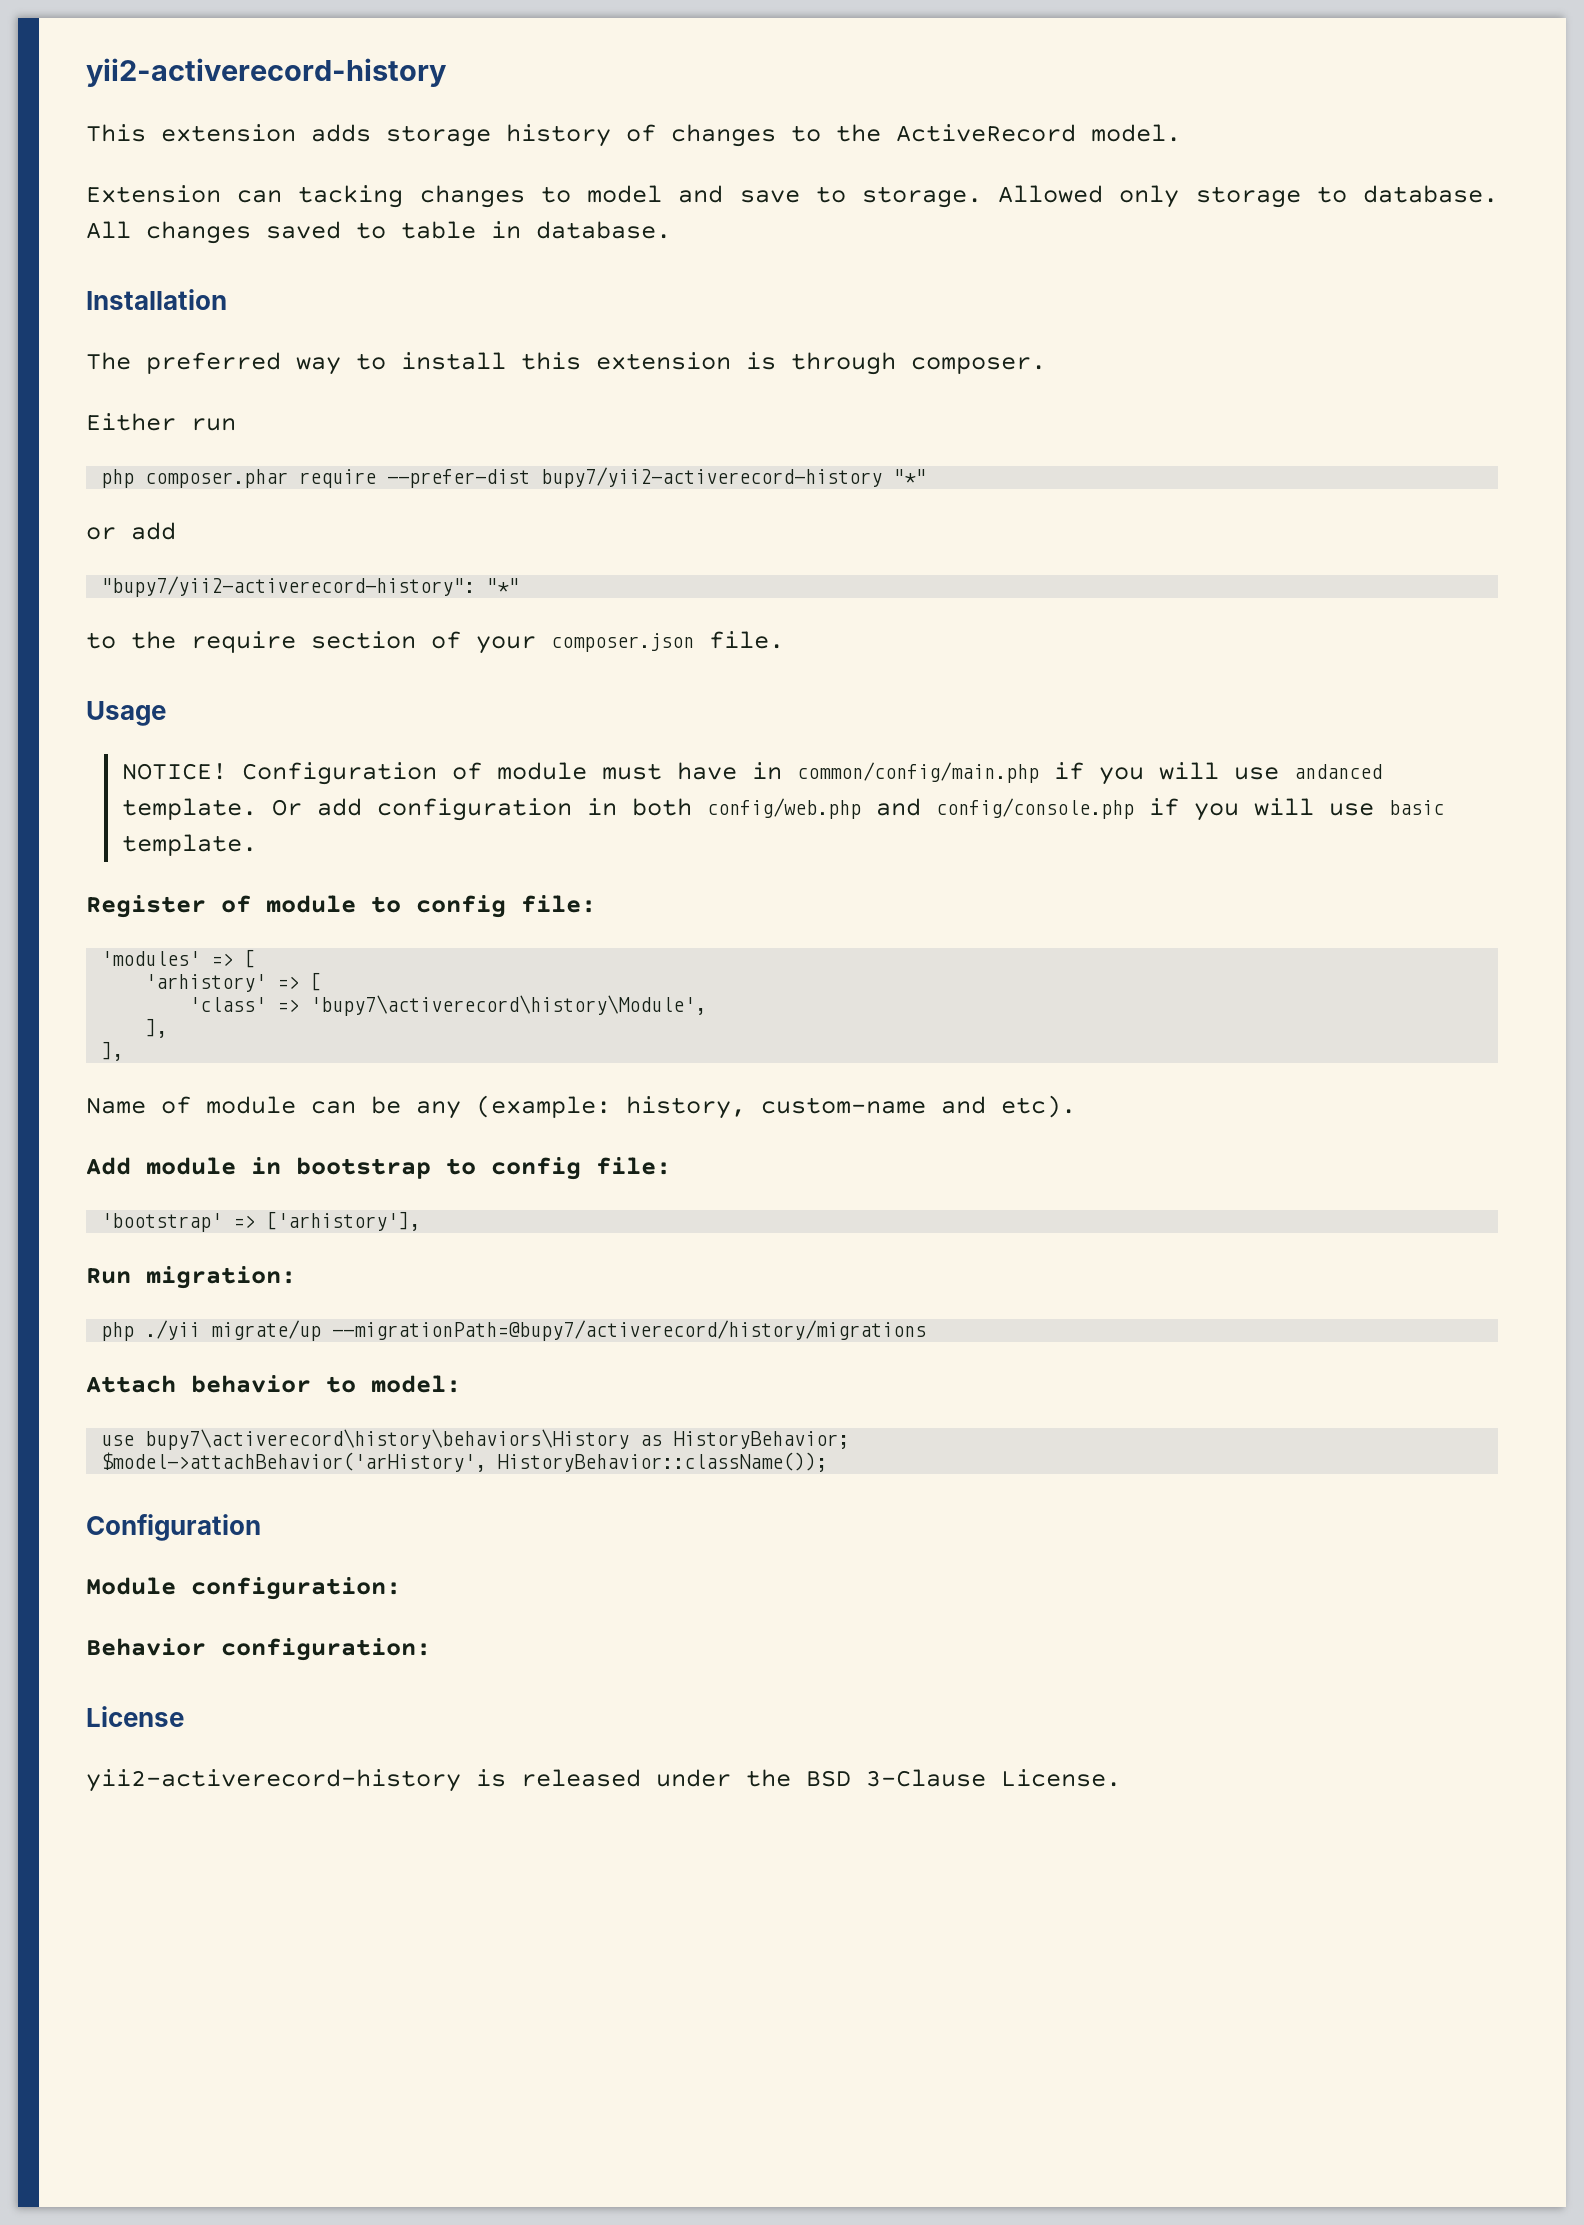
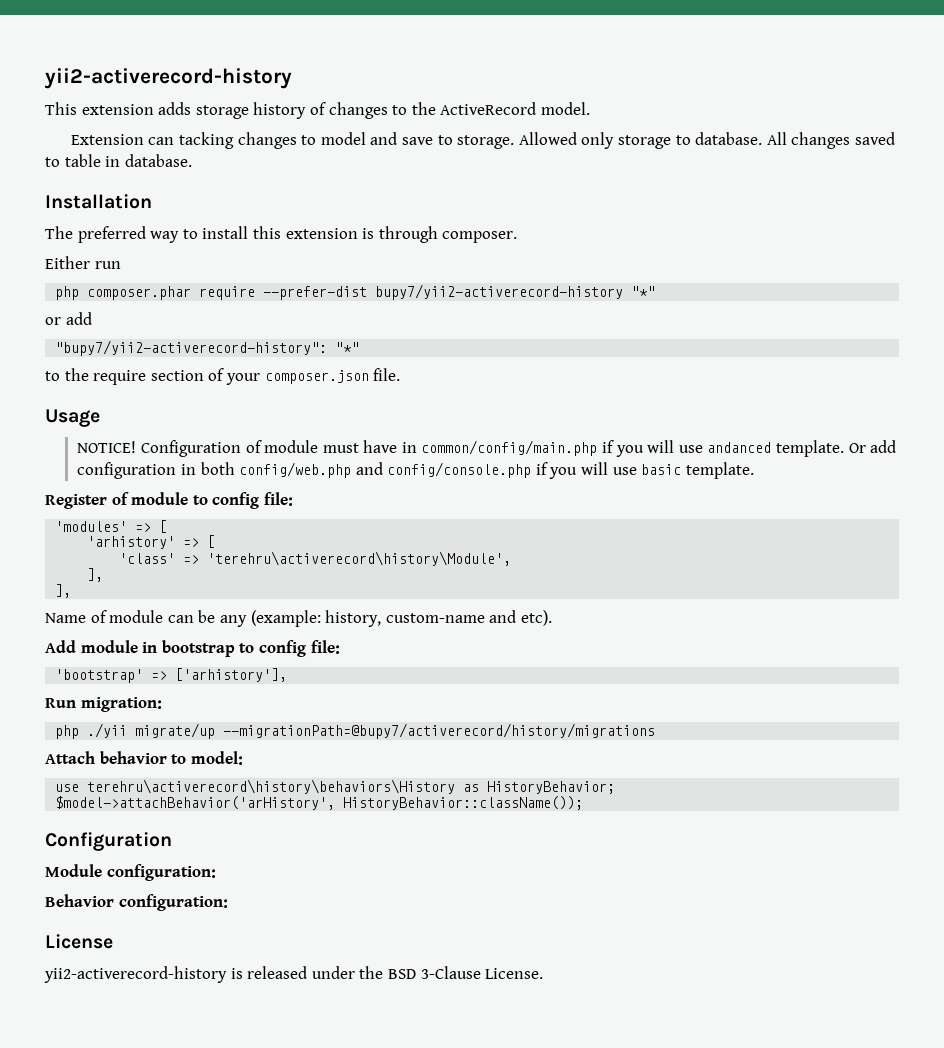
- 'class' => 'bupy7\activerecord\history\Module',
+ 'class' => 'terehru\activerecord\history\Module',
- use bupy7\activerecord\history\behaviors\History as HistoryBehavior;
+ use terehru\activerecord\history\behaviors\History as HistoryBehavior;

